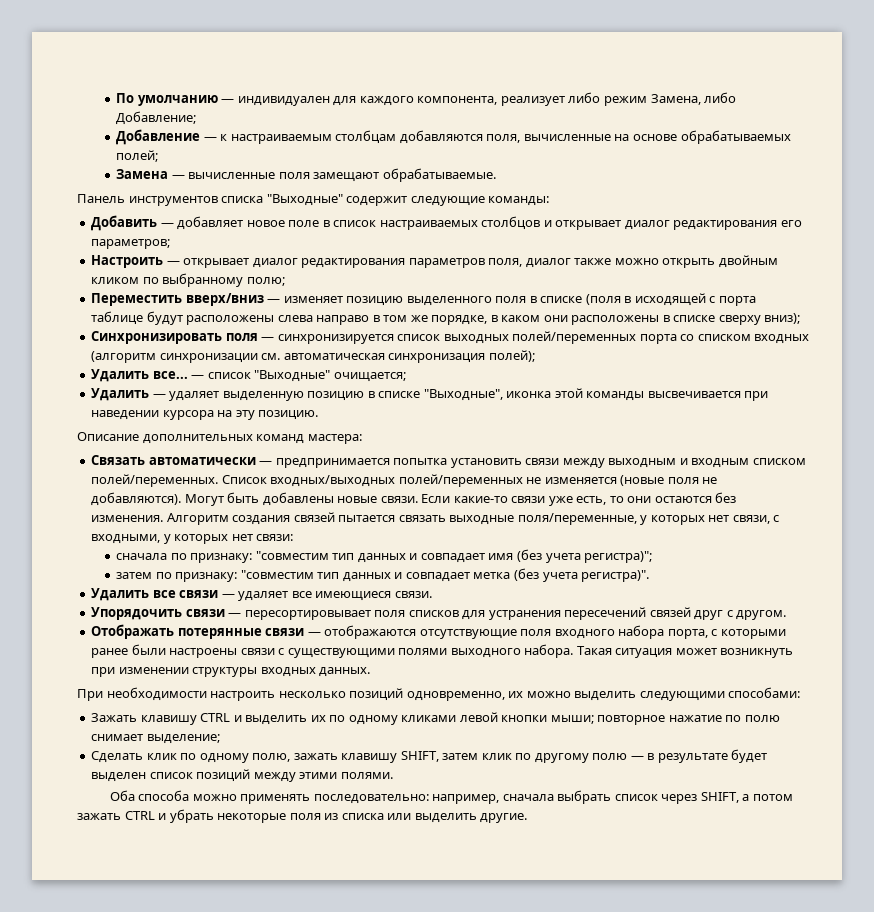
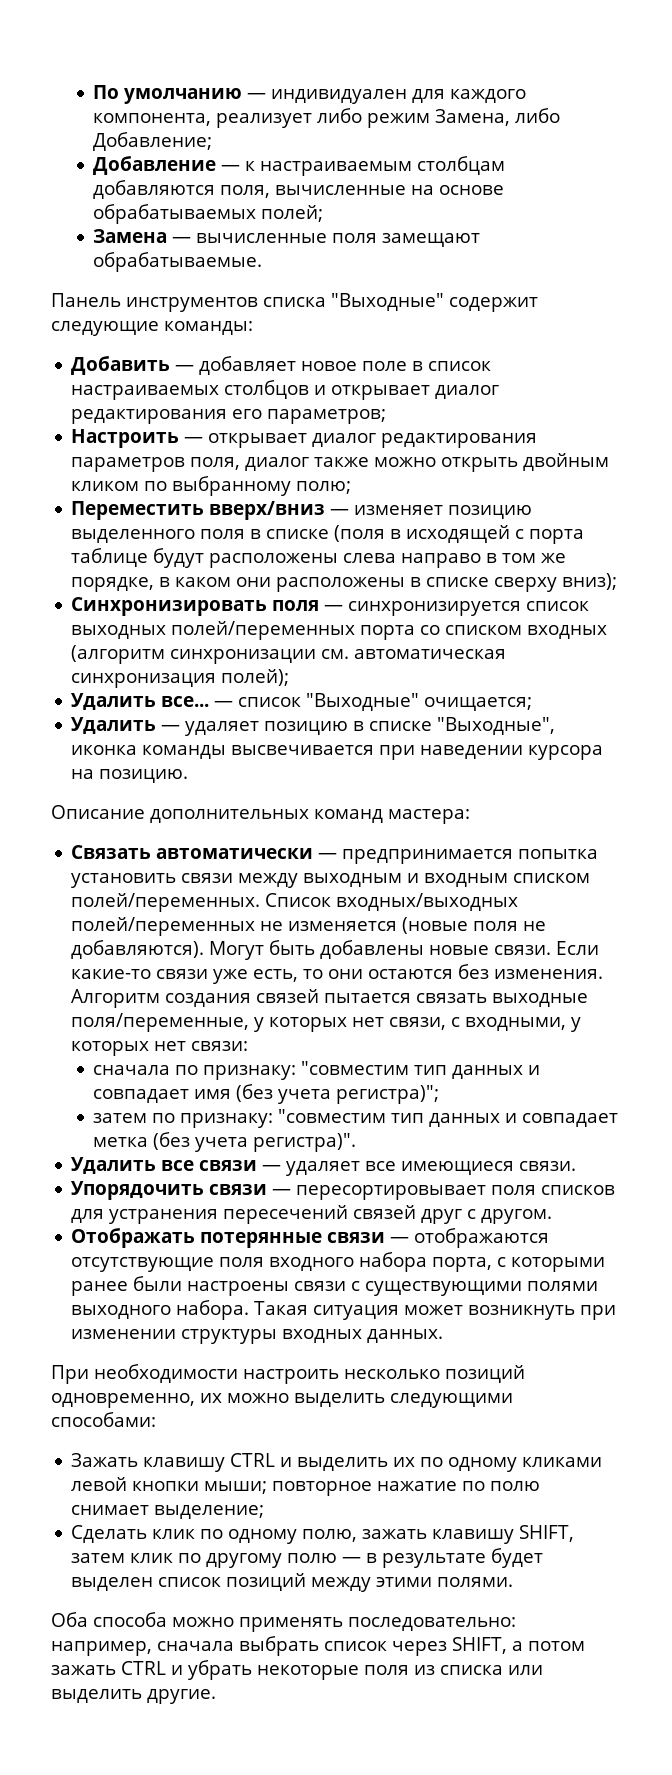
- Удалить — удаляет выделенную позицию в списке "Выходные", иконка этой команды высвечивается при наведении курсора на эту позицию.
+ Удалить — удаляет позицию в списке "Выходные", иконка команды высвечивается при наведении курсора на позицию.

